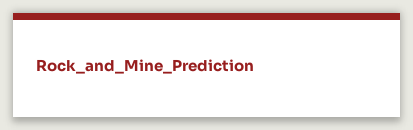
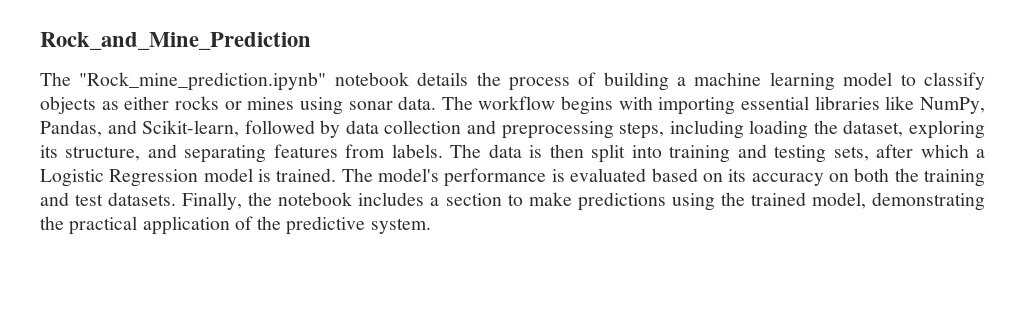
+ The "Rock_mine_prediction.ipynb" notebook details the process of building a machine learning model to classify objects as either rocks or mines using sonar data. The workflow begins with importing essential libraries like NumPy, Pandas, and Scikit-learn, followed by data collection and preprocessing steps, including loading the dataset, exploring its structure, and separating features from labels. The data is then split into training and testing sets, after which a Logistic Regression model is trained. The model's performance is evaluated based on its accuracy on both the training and test datasets. Finally, the notebook includes a section to make predictions using the trained model, demonstrating the practical application of the predictive system.

